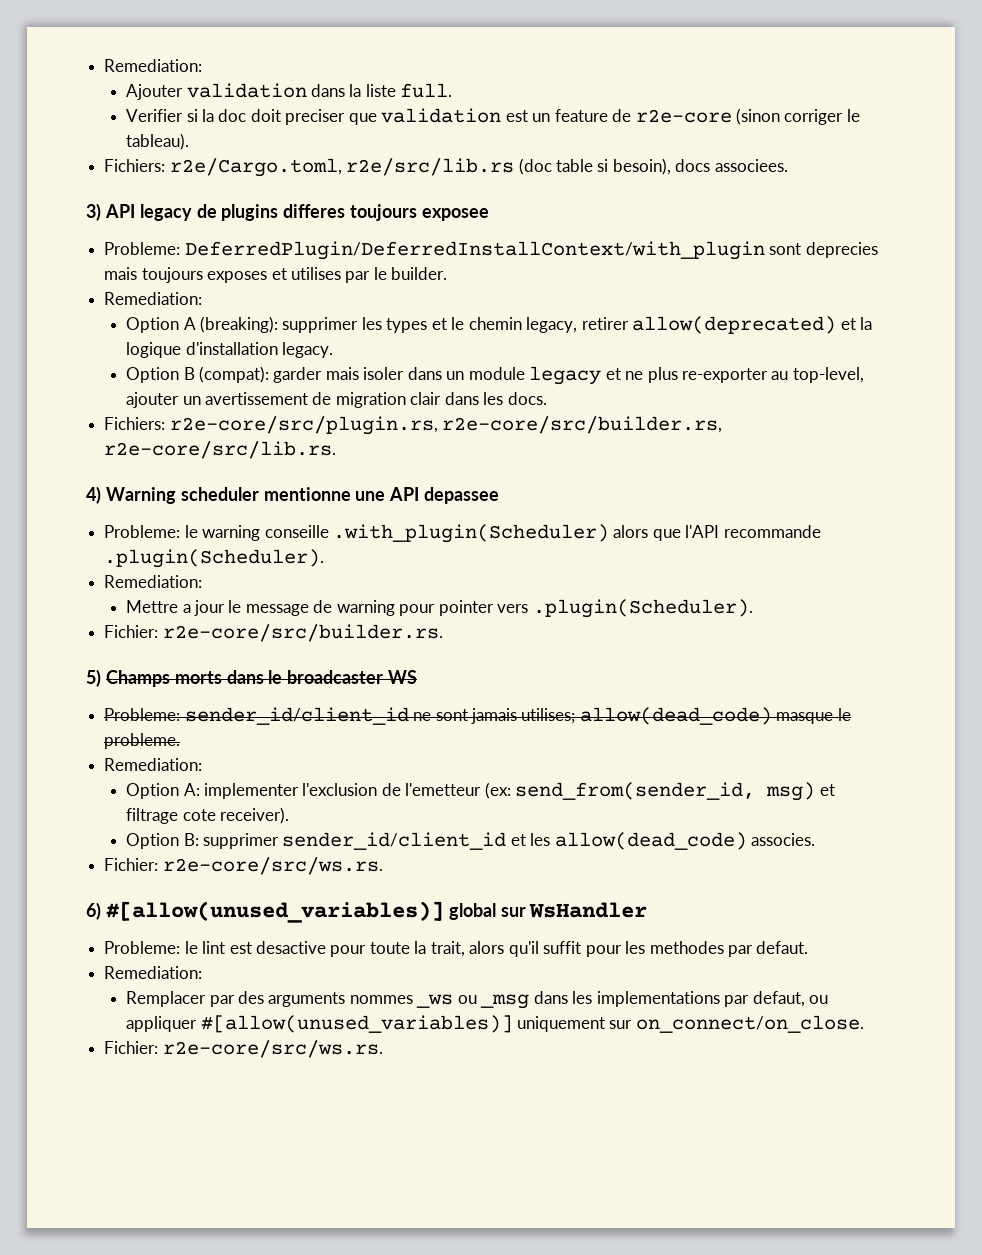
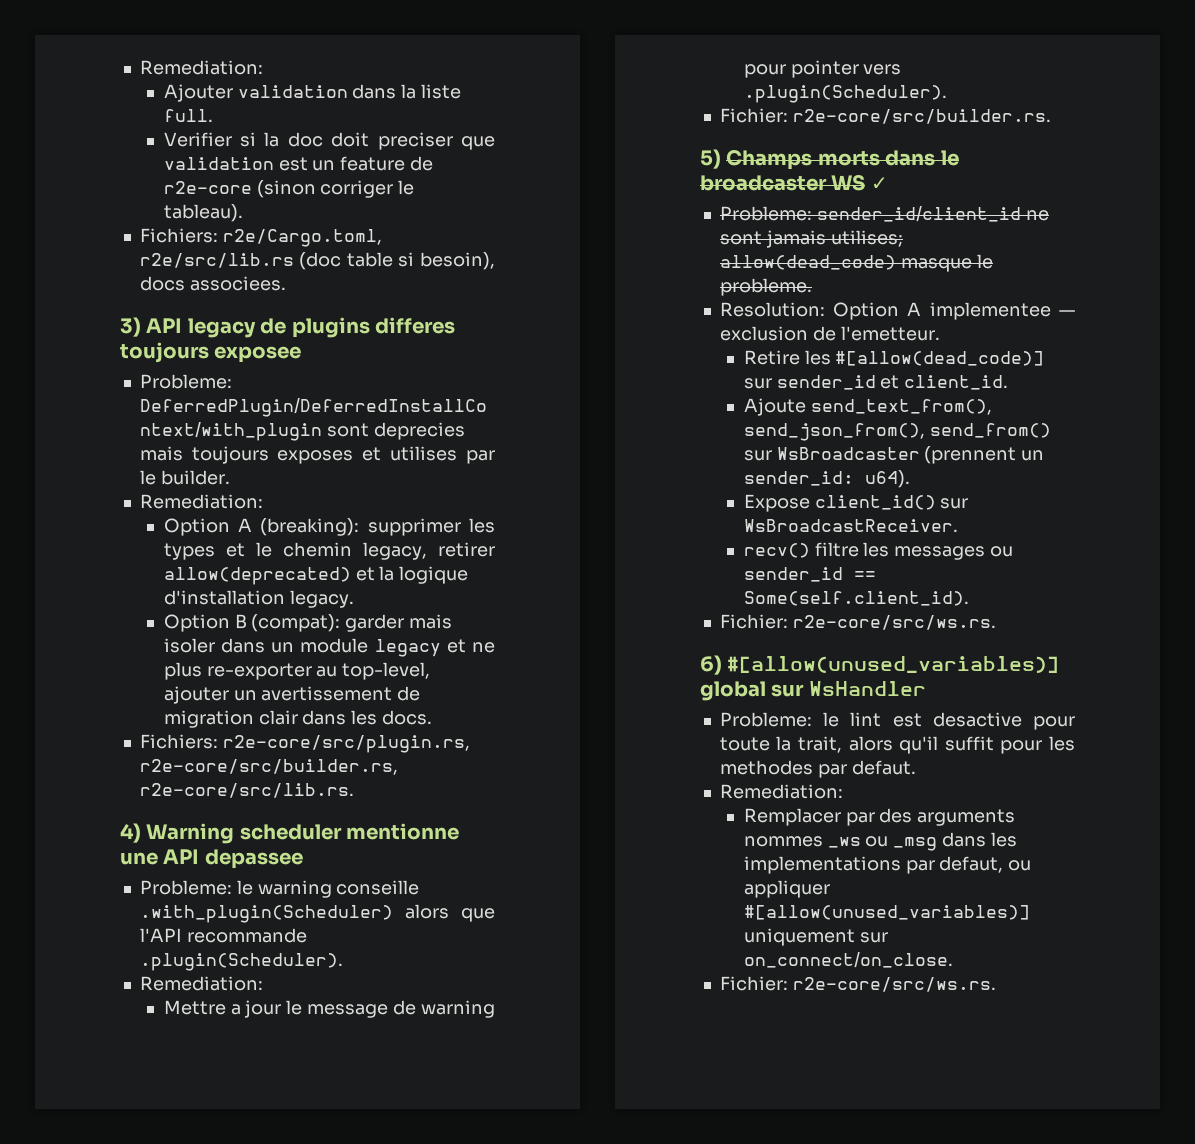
- 5) Champs morts dans le broadcaster WS
+ 5) Champs morts dans le broadcaster WS ✓
  Probleme: sender_id/client_id ne sont jamais utilises; allow(dead_code) masque le probleme.
- Remediation:
- Option A: implementer l'exclusion de l'emetteur (ex: send_from(sender_id, msg) et filtrage cote receiver).
- Option B: supprimer sender_id/client_id et les allow(dead_code) associes.
+ Resolution: Option A implementee — exclusion de l'emetteur.
+ Retire les #[allow(dead_code)] sur sender_id et client_id.
+ Ajoute send_text_from(), send_json_from(), send_from() sur WsBroadcaster (prennent un sender_id: u64).
+ Expose client_id() sur WsBroadcastReceiver.
+ recv() filtre les messages ou sender_id == Some(self.client_id).

